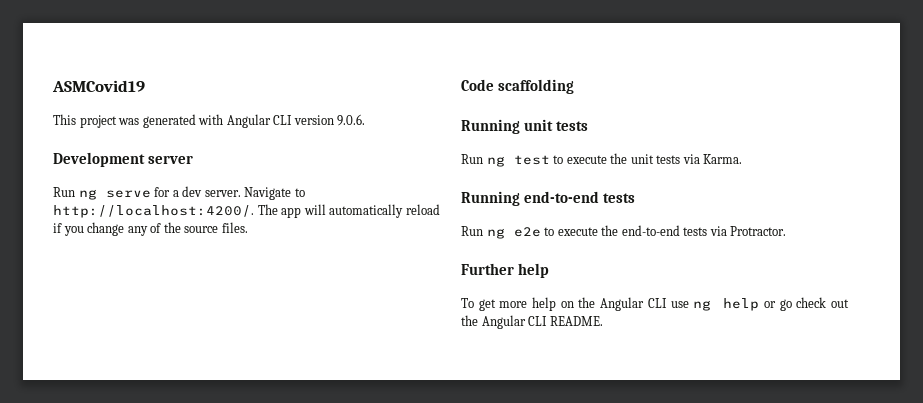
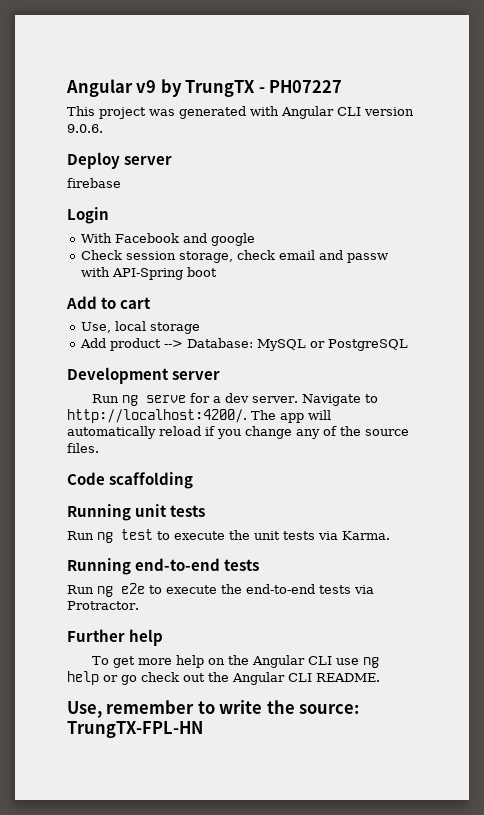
- ASMCovid19
+ Angular v9 by TrungTX - PH07227
+ Deploy server
+ firebase
+ Login
+ With Facebook and google
+ Check session storage, check email and passw with API-Spring boot
+ Add to cart
+ Use, local storage
+ Add product --> Database: MySQL or PostgreSQL
+ Use, remember to write the source: TrungTX-FPL-HN

